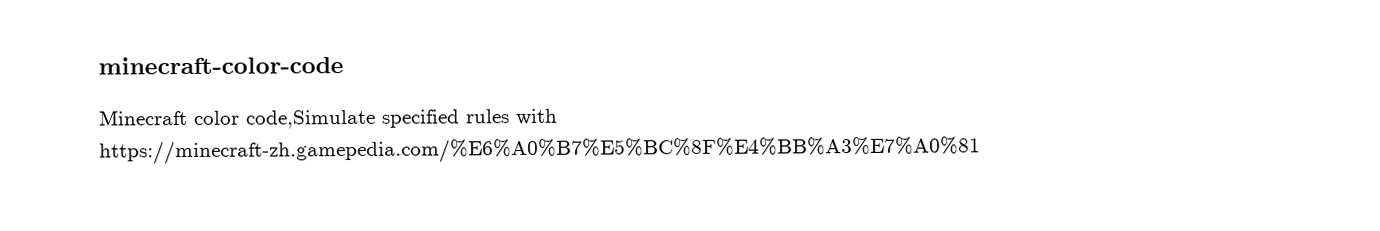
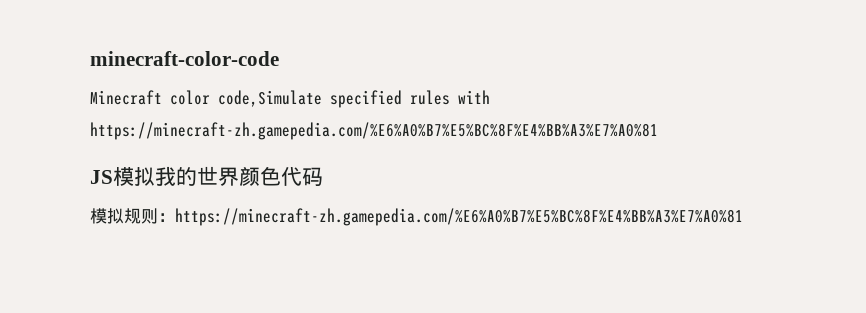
+ JS模拟我的世界颜色代码
+ 模拟规则：https://minecraft-zh.gamepedia.com/%E6%A0%B7%E5%BC%8F%E4%BB%A3%E7%A0%81

